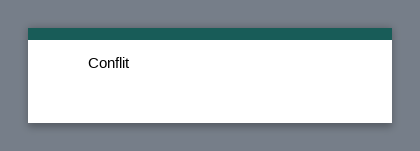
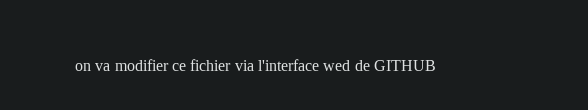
- Conflit
+ on va modifier ce fichier via l'interface wed de GITHUB

